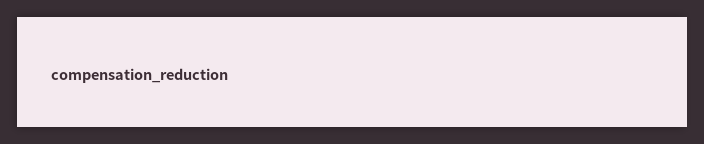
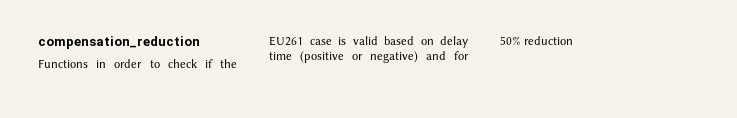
+ Functions in order to check if the EU261 case is valid based on delay time (positive or negative) and for 50% reduction

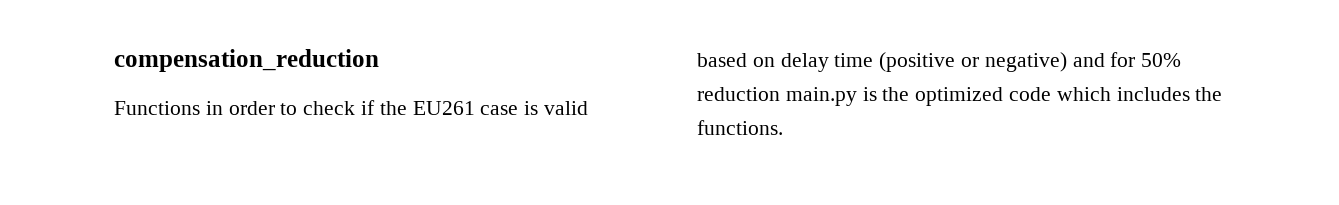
- Functions in order to check if the EU261 case is valid based on delay time (positive or negative) and for 50% reduction
+ Functions in order to check if the EU261 case is valid based on delay time (positive or negative) and for 50% reduction main.py is the optimized code which includes the functions.

